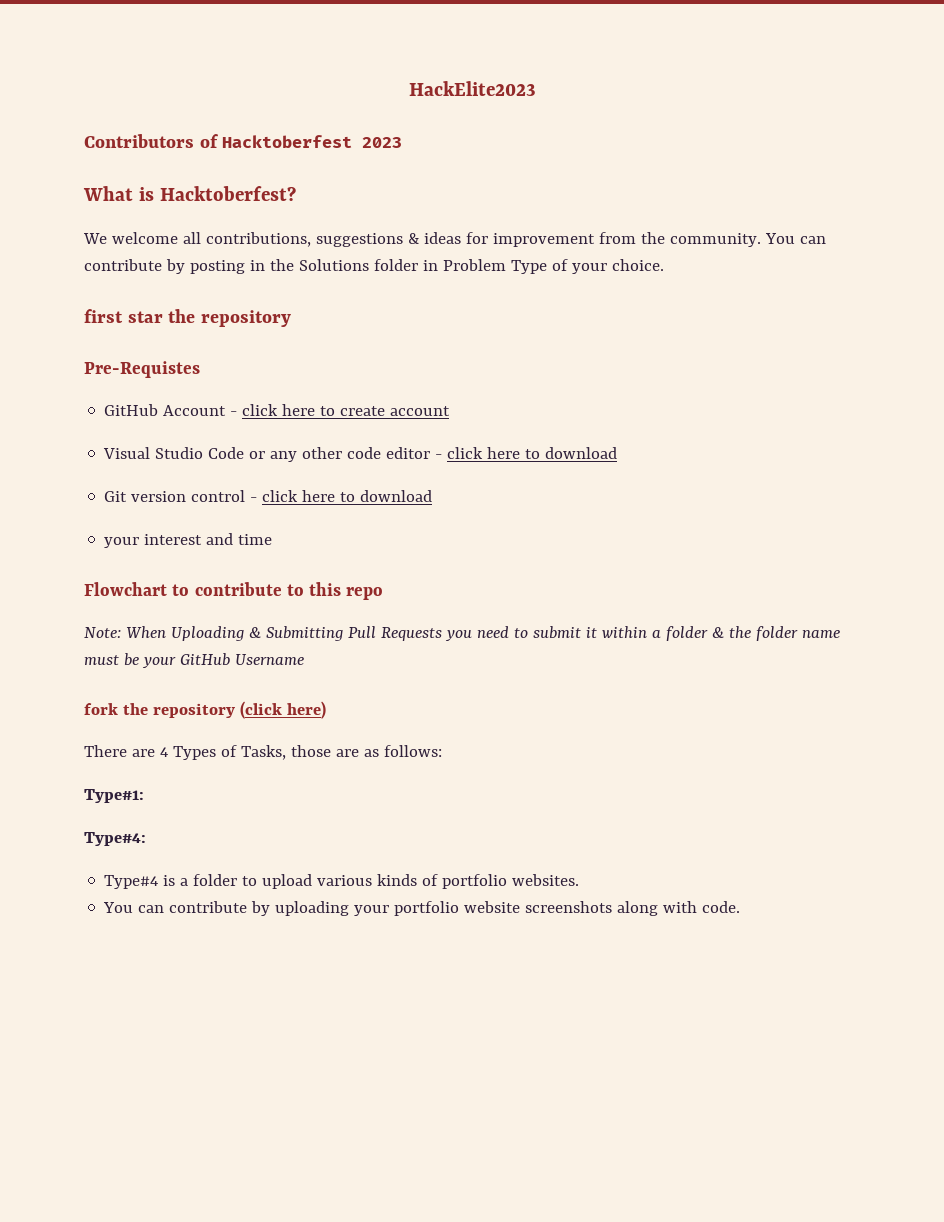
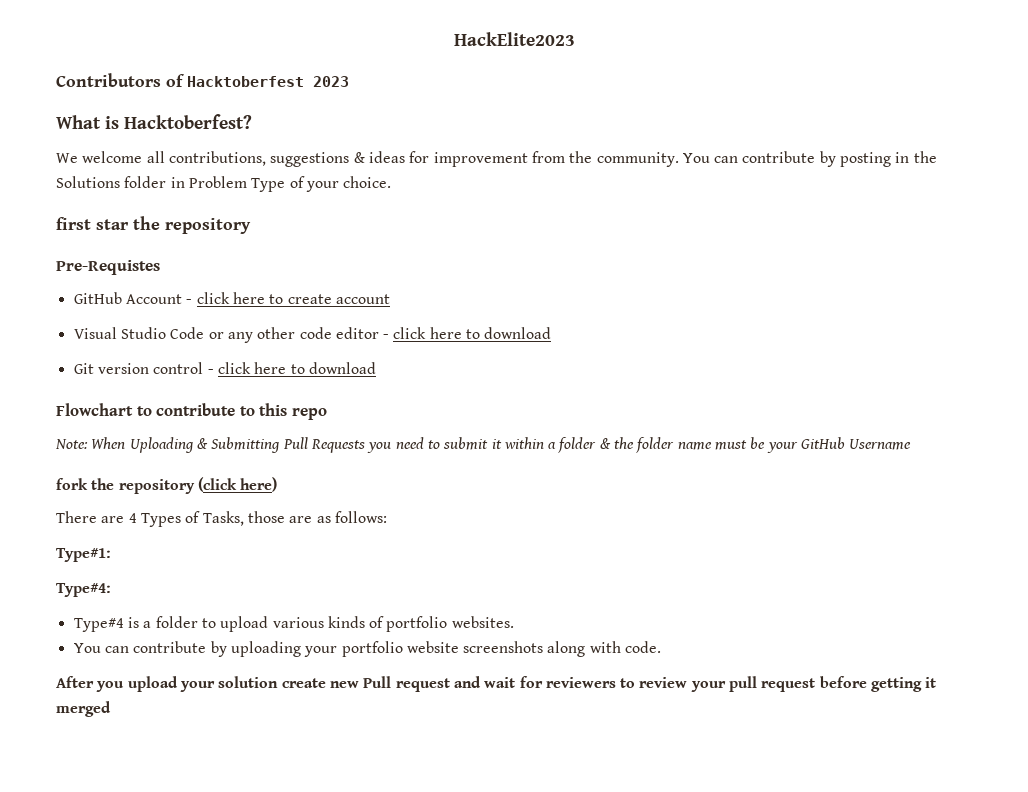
- your interest and time
+ After you upload your solution create new Pull request and wait for reviewers to review your pull request before getting it merged

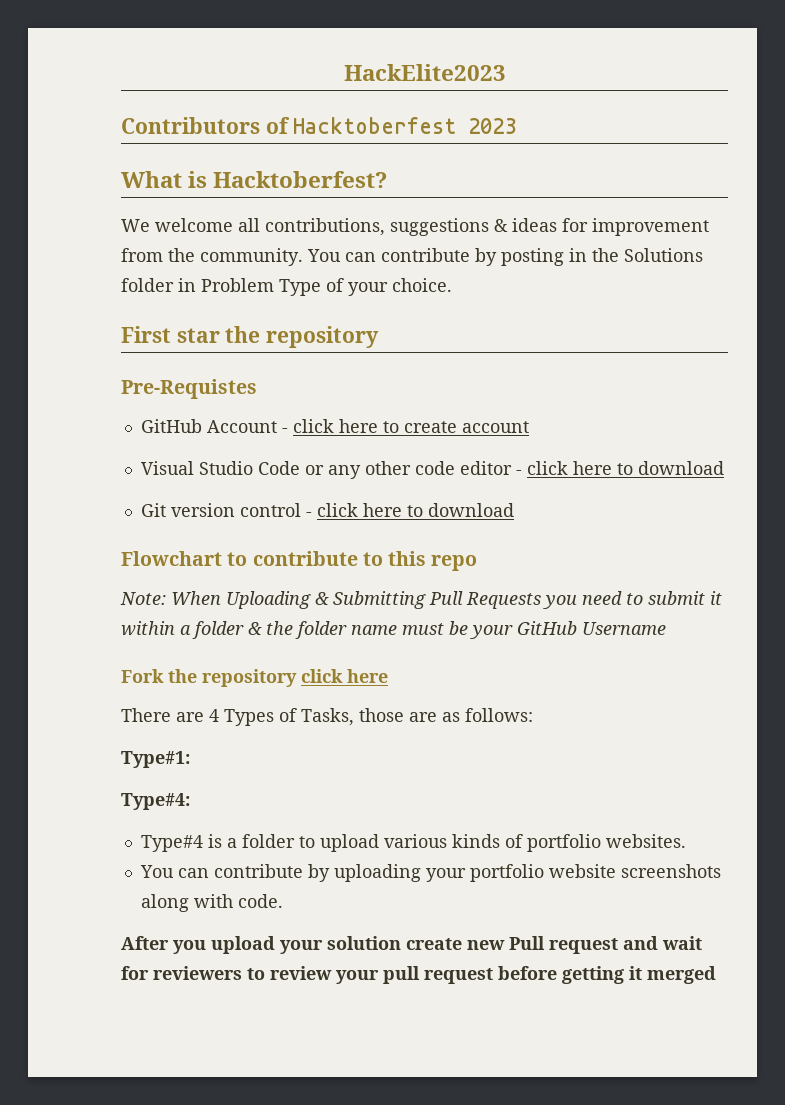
- first star the repository
+ First star the repository
- fork the repository (click here)
+ Fork the repository click here

